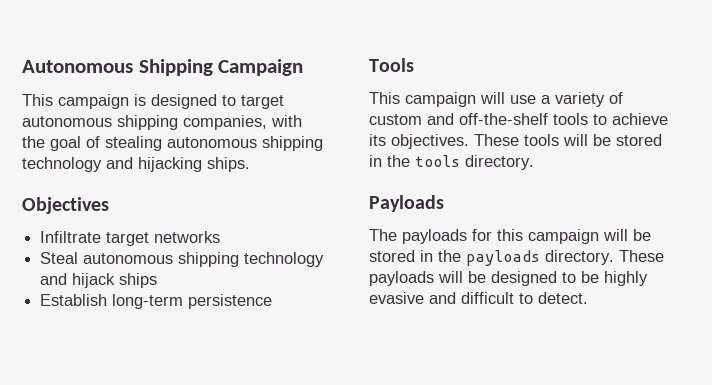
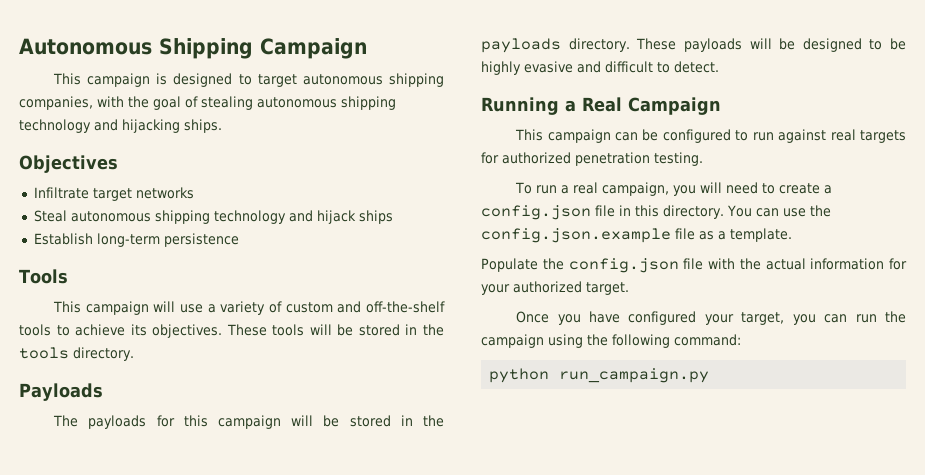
+ Running a Real Campaign
+ This campaign can be configured to run against real targets for authorized penetration testing.
+ To run a real campaign, you will need to create a config.json file in this directory. You can use the config.json.example file as a template.
+ Populate the config.json file with the actual information for your authorized target.
+ Once you have configured your target, you can run the campaign using the following command:
+ python run_campaign.py

